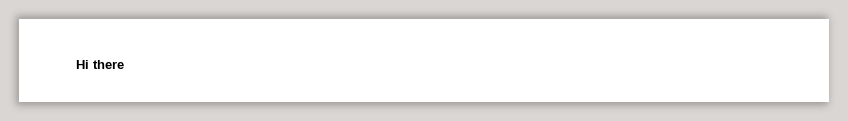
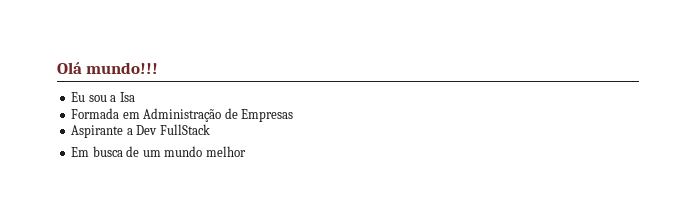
- Hi there
+ Olá mundo!!!
+ Eu sou a Isa
+ Formada em Administração de Empresas
+ Aspirante a Dev FullStack
+ Em busca de um mundo melhor

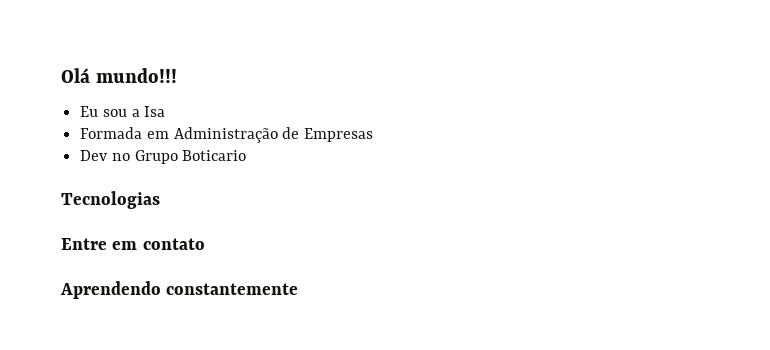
- Aspirante a Dev FullStack
- Em busca de um mundo melhor
+ Dev no Grupo Boticario
+ Tecnologias
+ Entre em contato
+ Aprendendo constantemente

